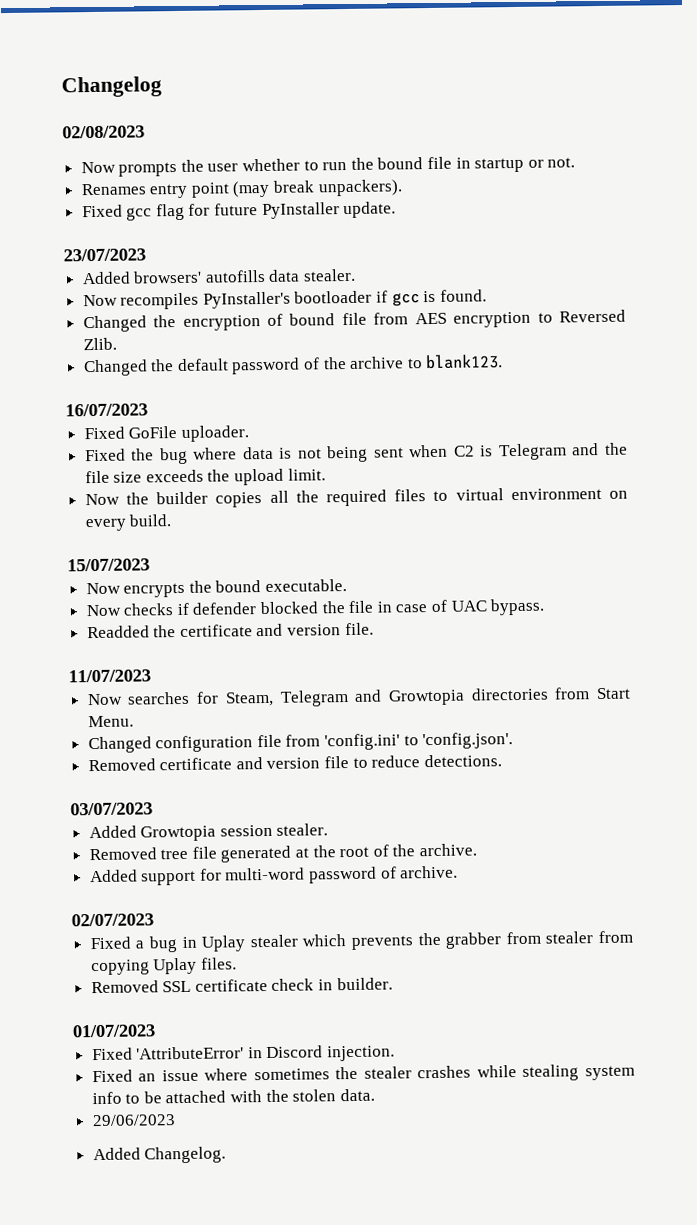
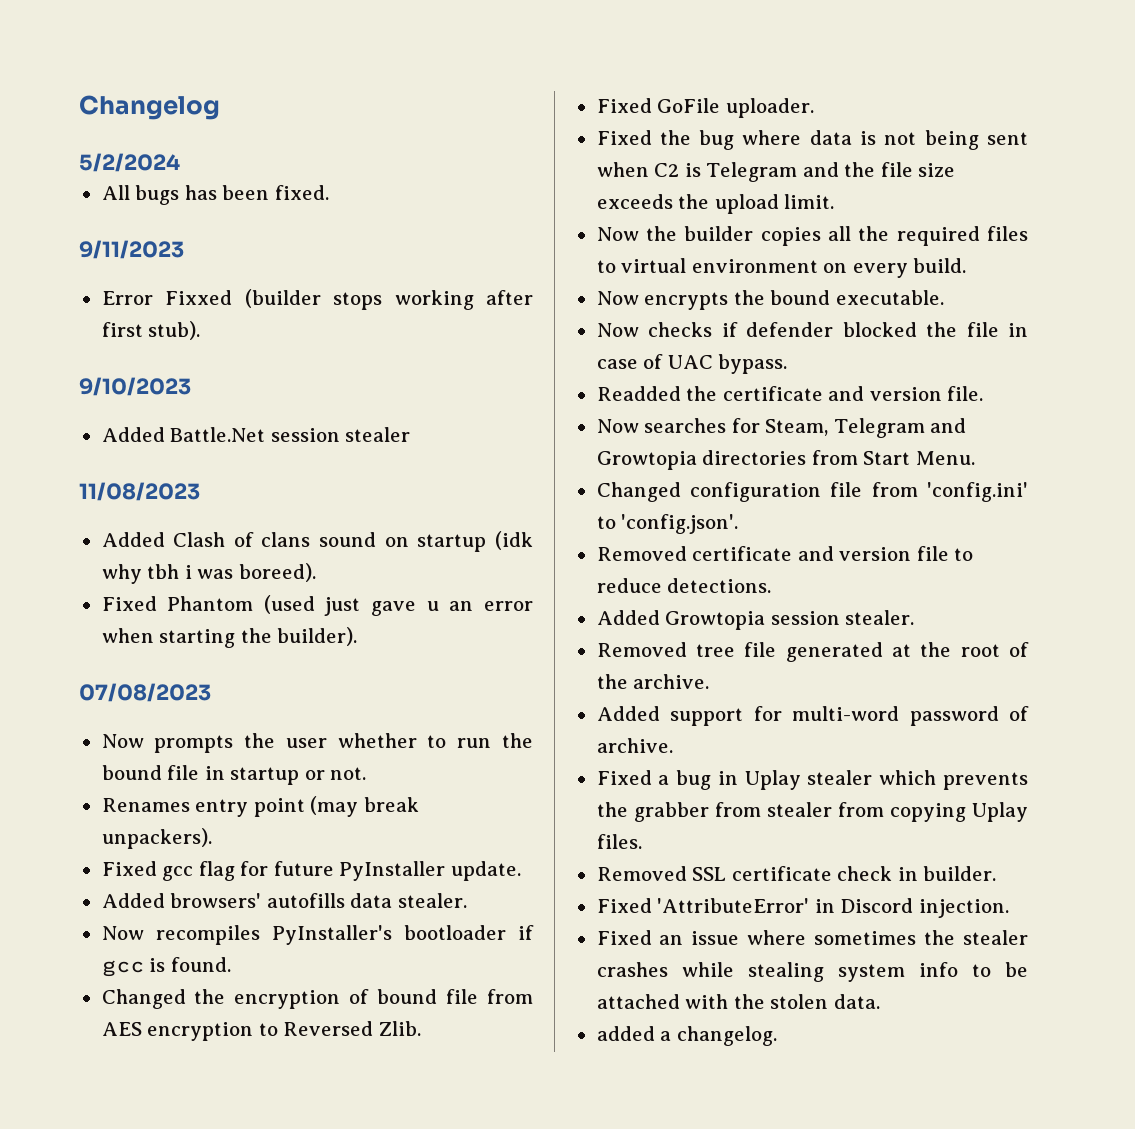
- 02/08/2023
+ 5/2/2024
+ All bugs has been fixed.
+ 9/11/2023
+ Error Fixxed (builder stops working after first stub).
+ 9/10/2023
+ Added Battle.Net session stealer
+ 11/08/2023
+ Added Clash of clans sound on startup (idk why tbh i was boreed).
+ Fixed Phantom (used just gave u an error when starting the builder).
+ 07/08/2023
- 23/07/2023
- Changed the default password of the archive to blank123.
- 16/07/2023
- 15/07/2023
- 11/07/2023
- 03/07/2023
- 02/07/2023
- 01/07/2023
- 29/06/2023
- Added Changelog.
+ added a changelog.

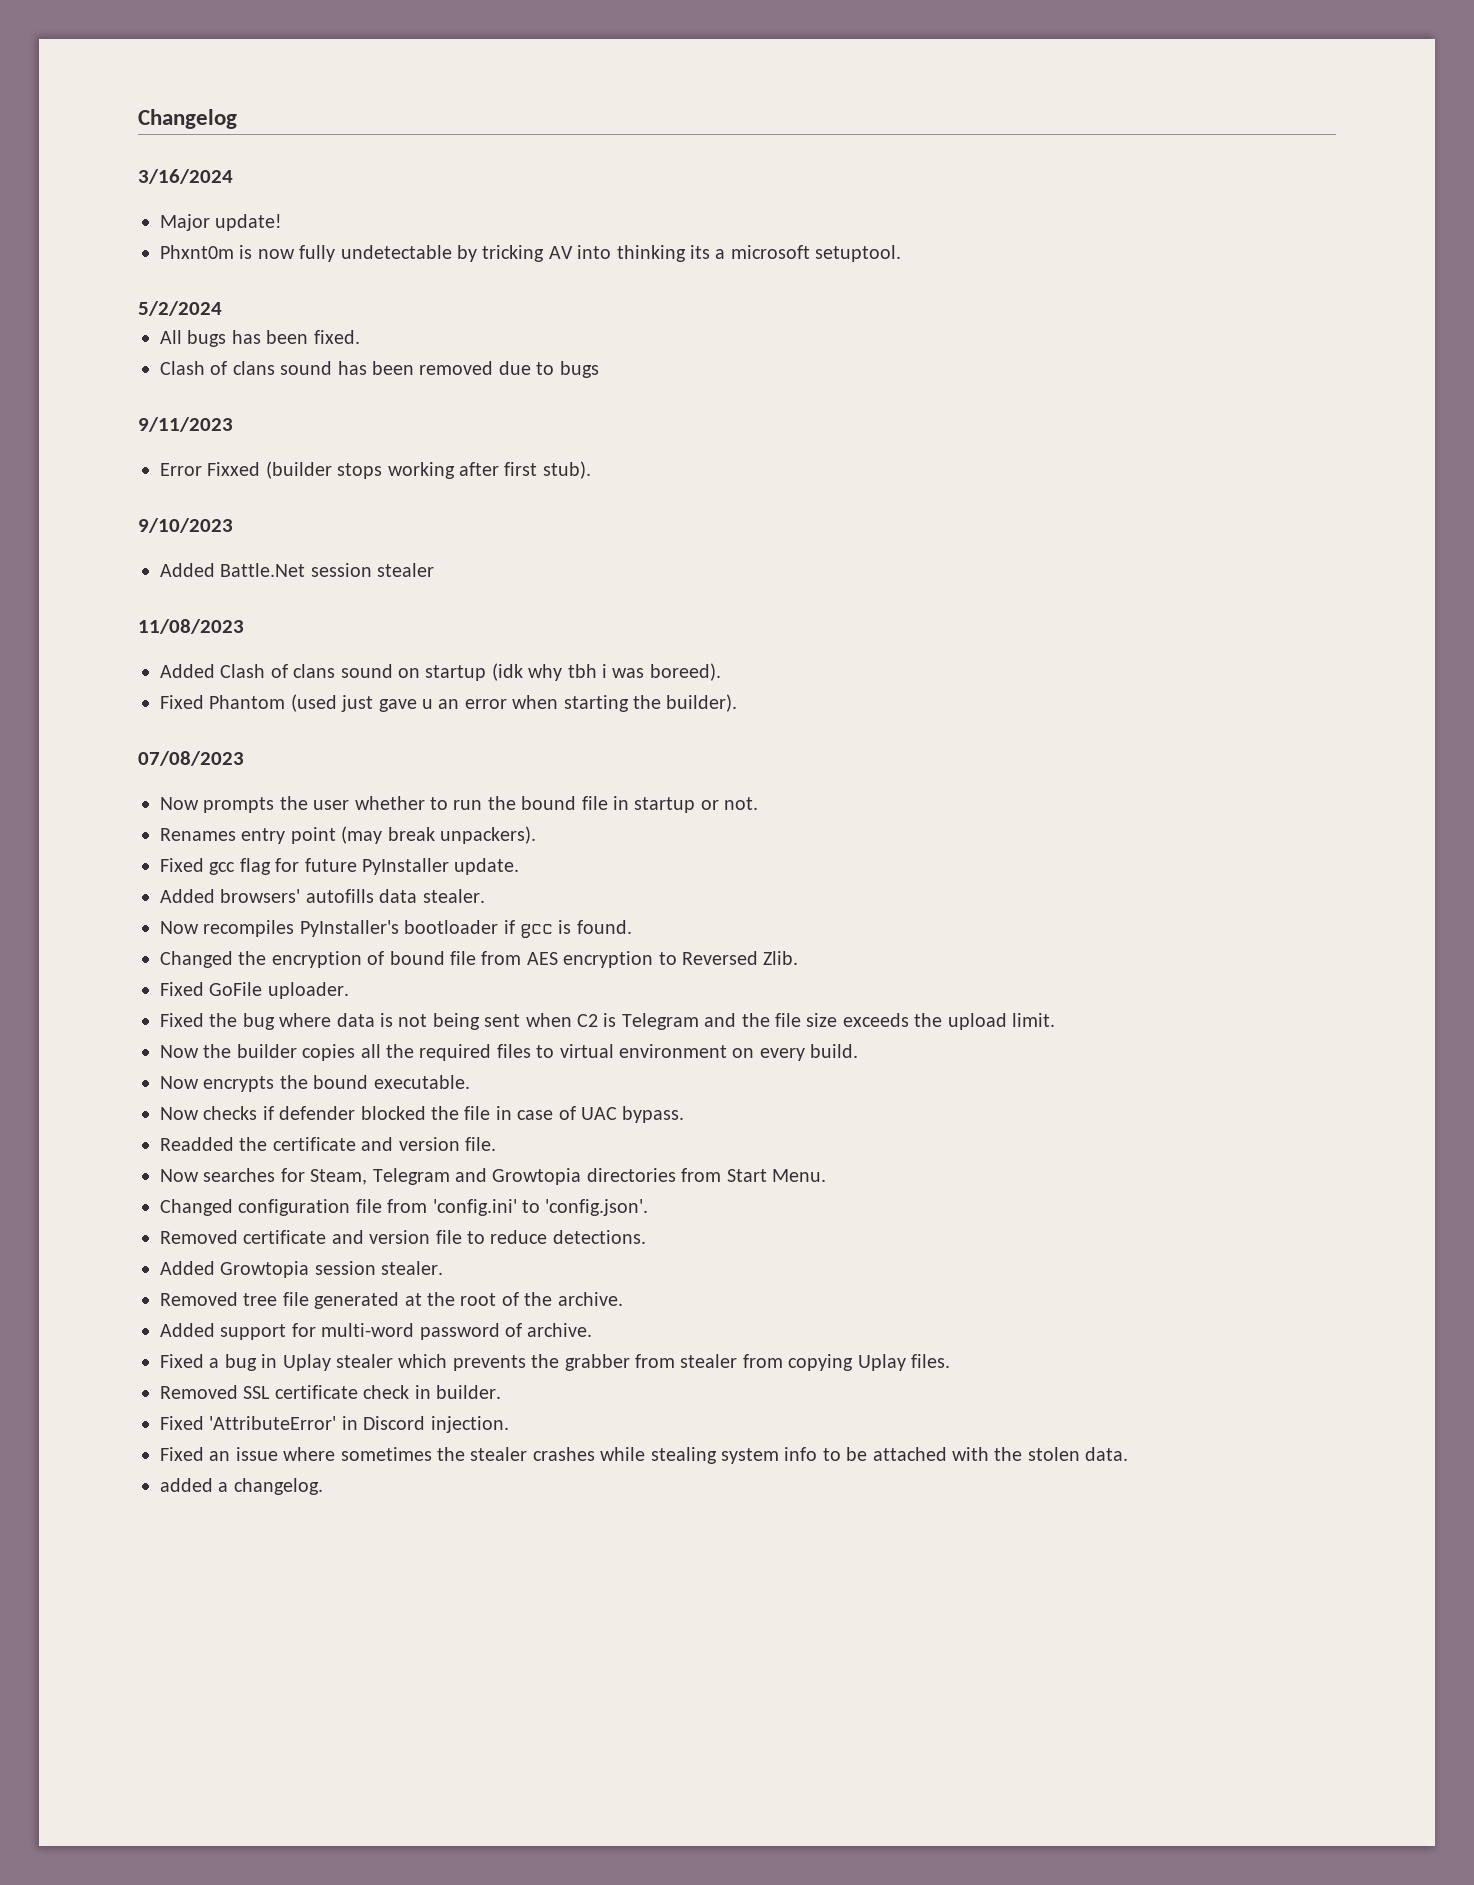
+ 3/16/2024
+ Major update!
+ Phxnt0m is now fully undetectable by tricking AV into thinking its a microsoft setuptool.
+ Clash of clans sound has been removed due to bugs

